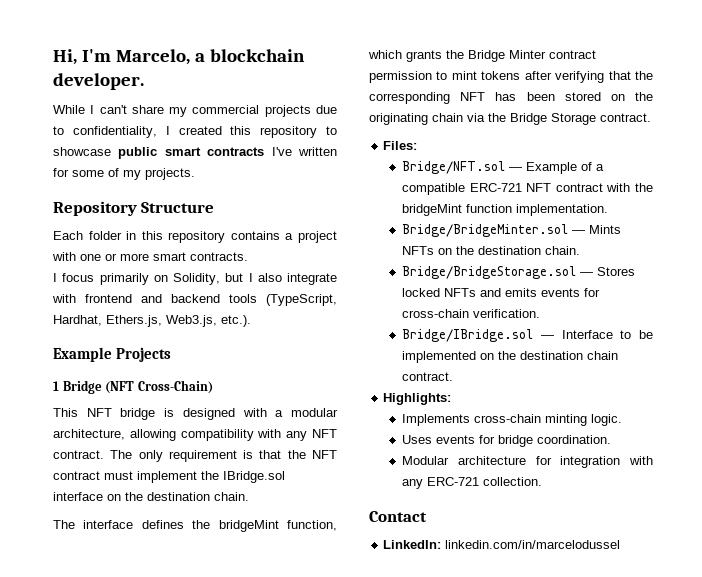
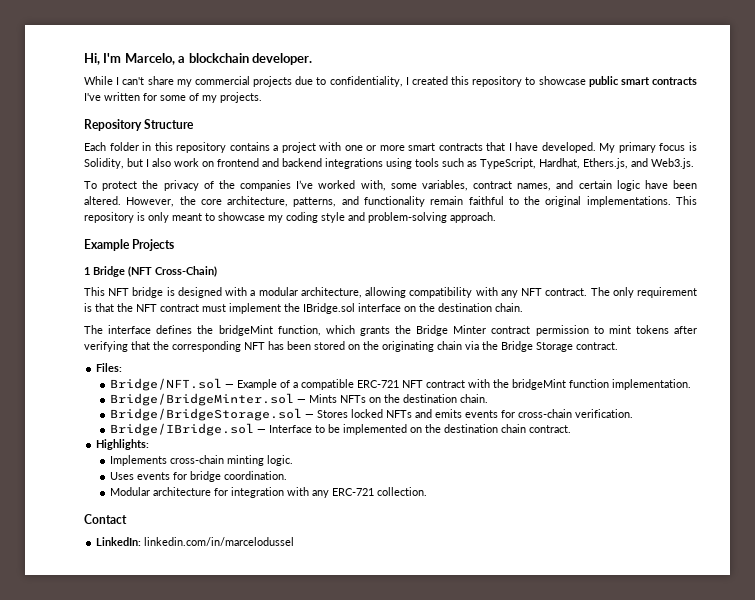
- Each folder in this repository contains a project with one or more smart contracts.
- I focus primarily on Solidity, but I also integrate with frontend and backend tools (TypeScript, Hardhat, Ethers.js, Web3.js, etc.).
+ Each folder in this repository contains a project with one or more smart contracts that I have developed. My primary focus is Solidity, but I also work on frontend and backend integrations using tools such as TypeScript, Hardhat, Ethers.js, and Web3.js.
+ To protect the privacy of the companies I’ve worked with, some variables, contract names, and certain logic have been altered. However, the core architecture, patterns, and functionality remain faithful to the original implementations. This repository is only meant to showcase my coding style and problem-solving approach.

